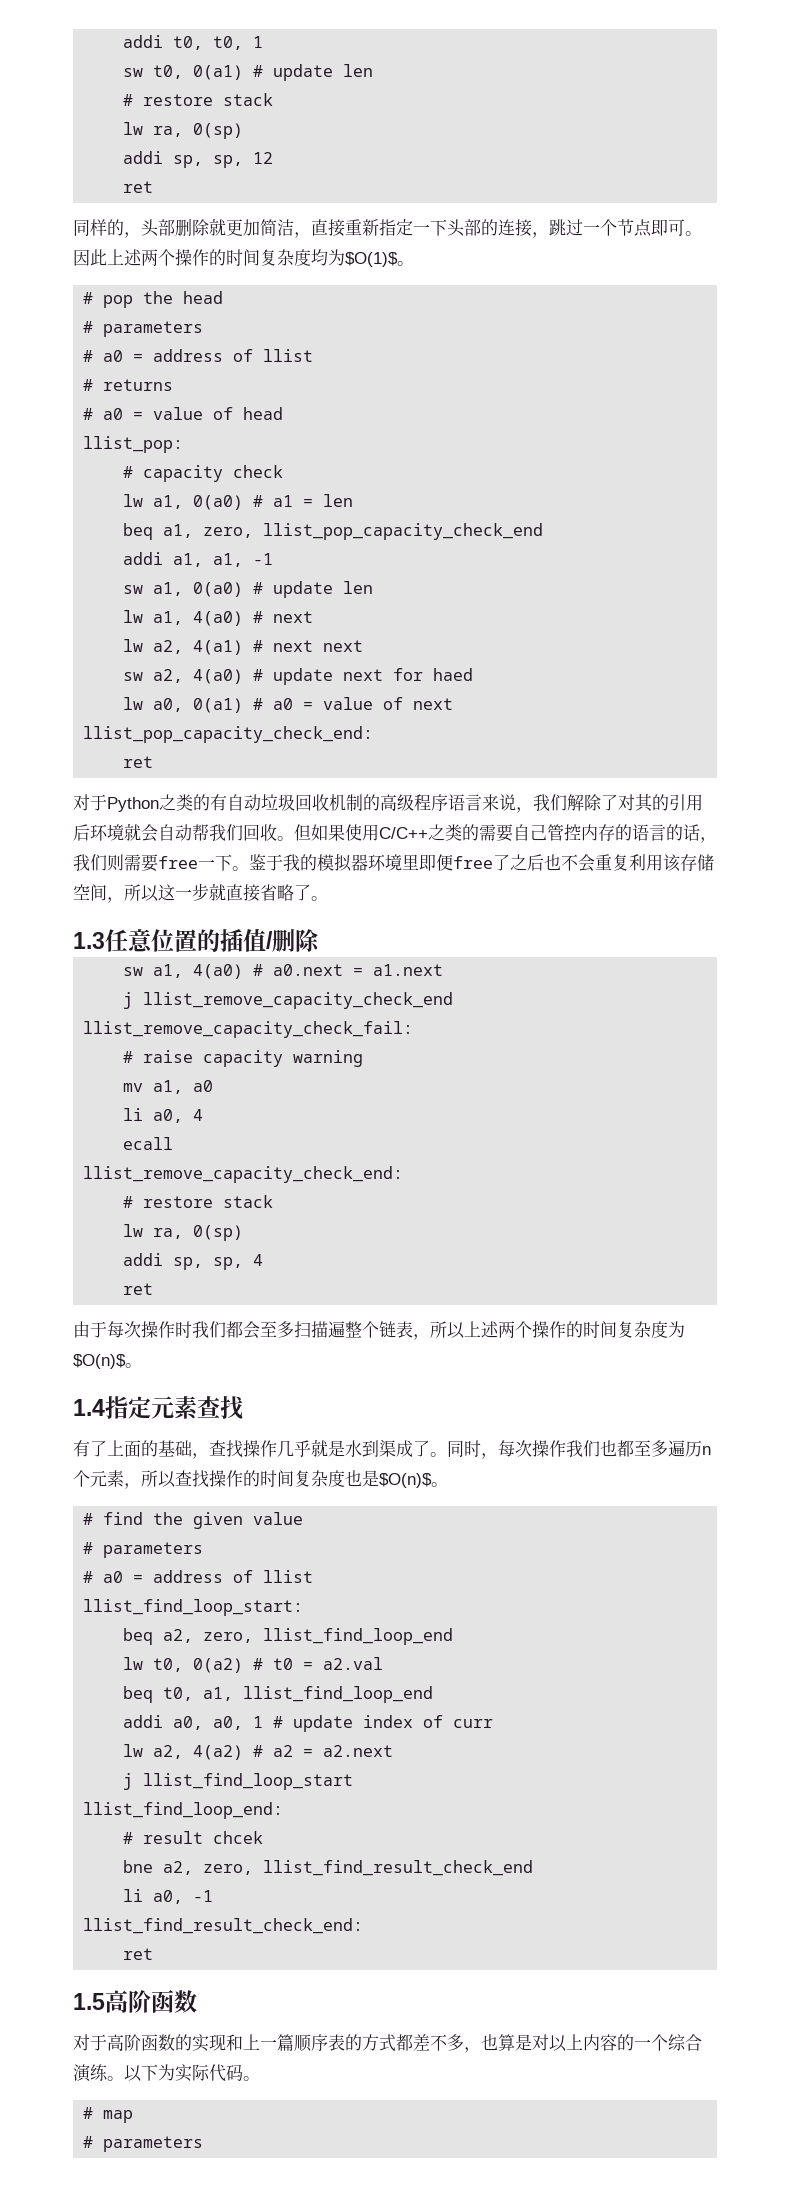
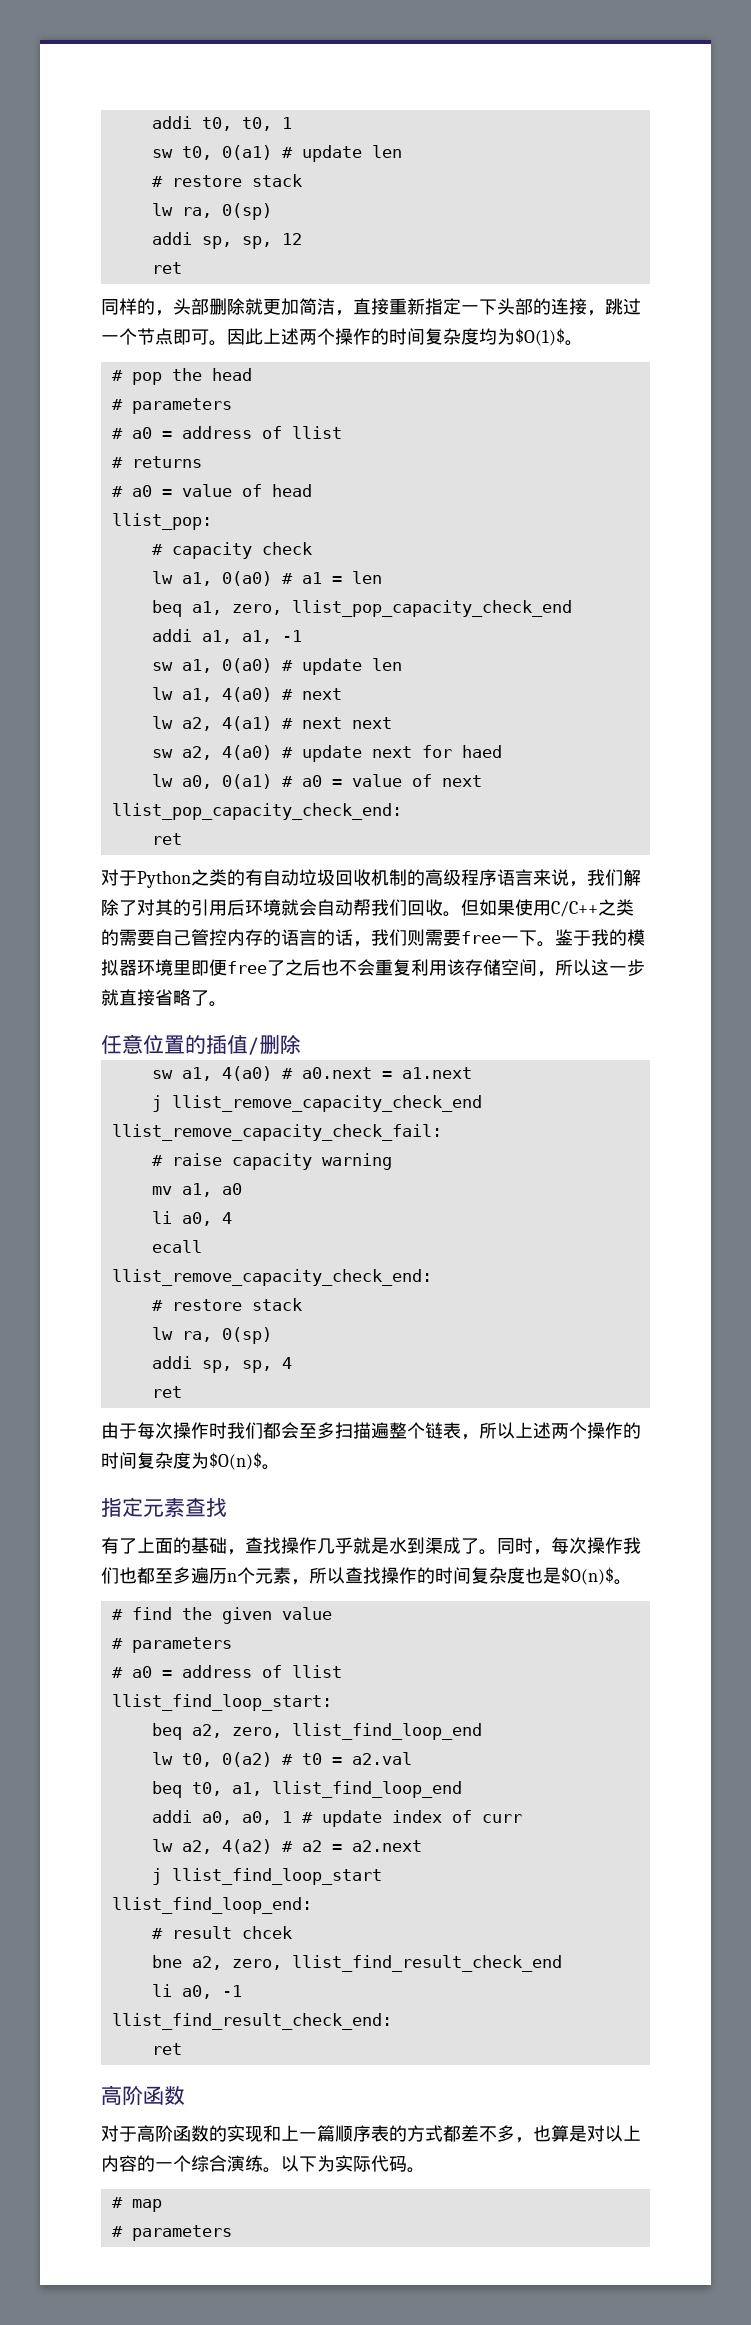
- 1.3任意位置的插值/删除
+ 任意位置的插值/删除
- 1.4指定元素查找
+ 指定元素查找
  llist_find_result_check_end:
  ret
- 1.5高阶函数
+ 高阶函数

